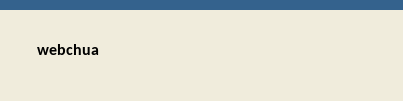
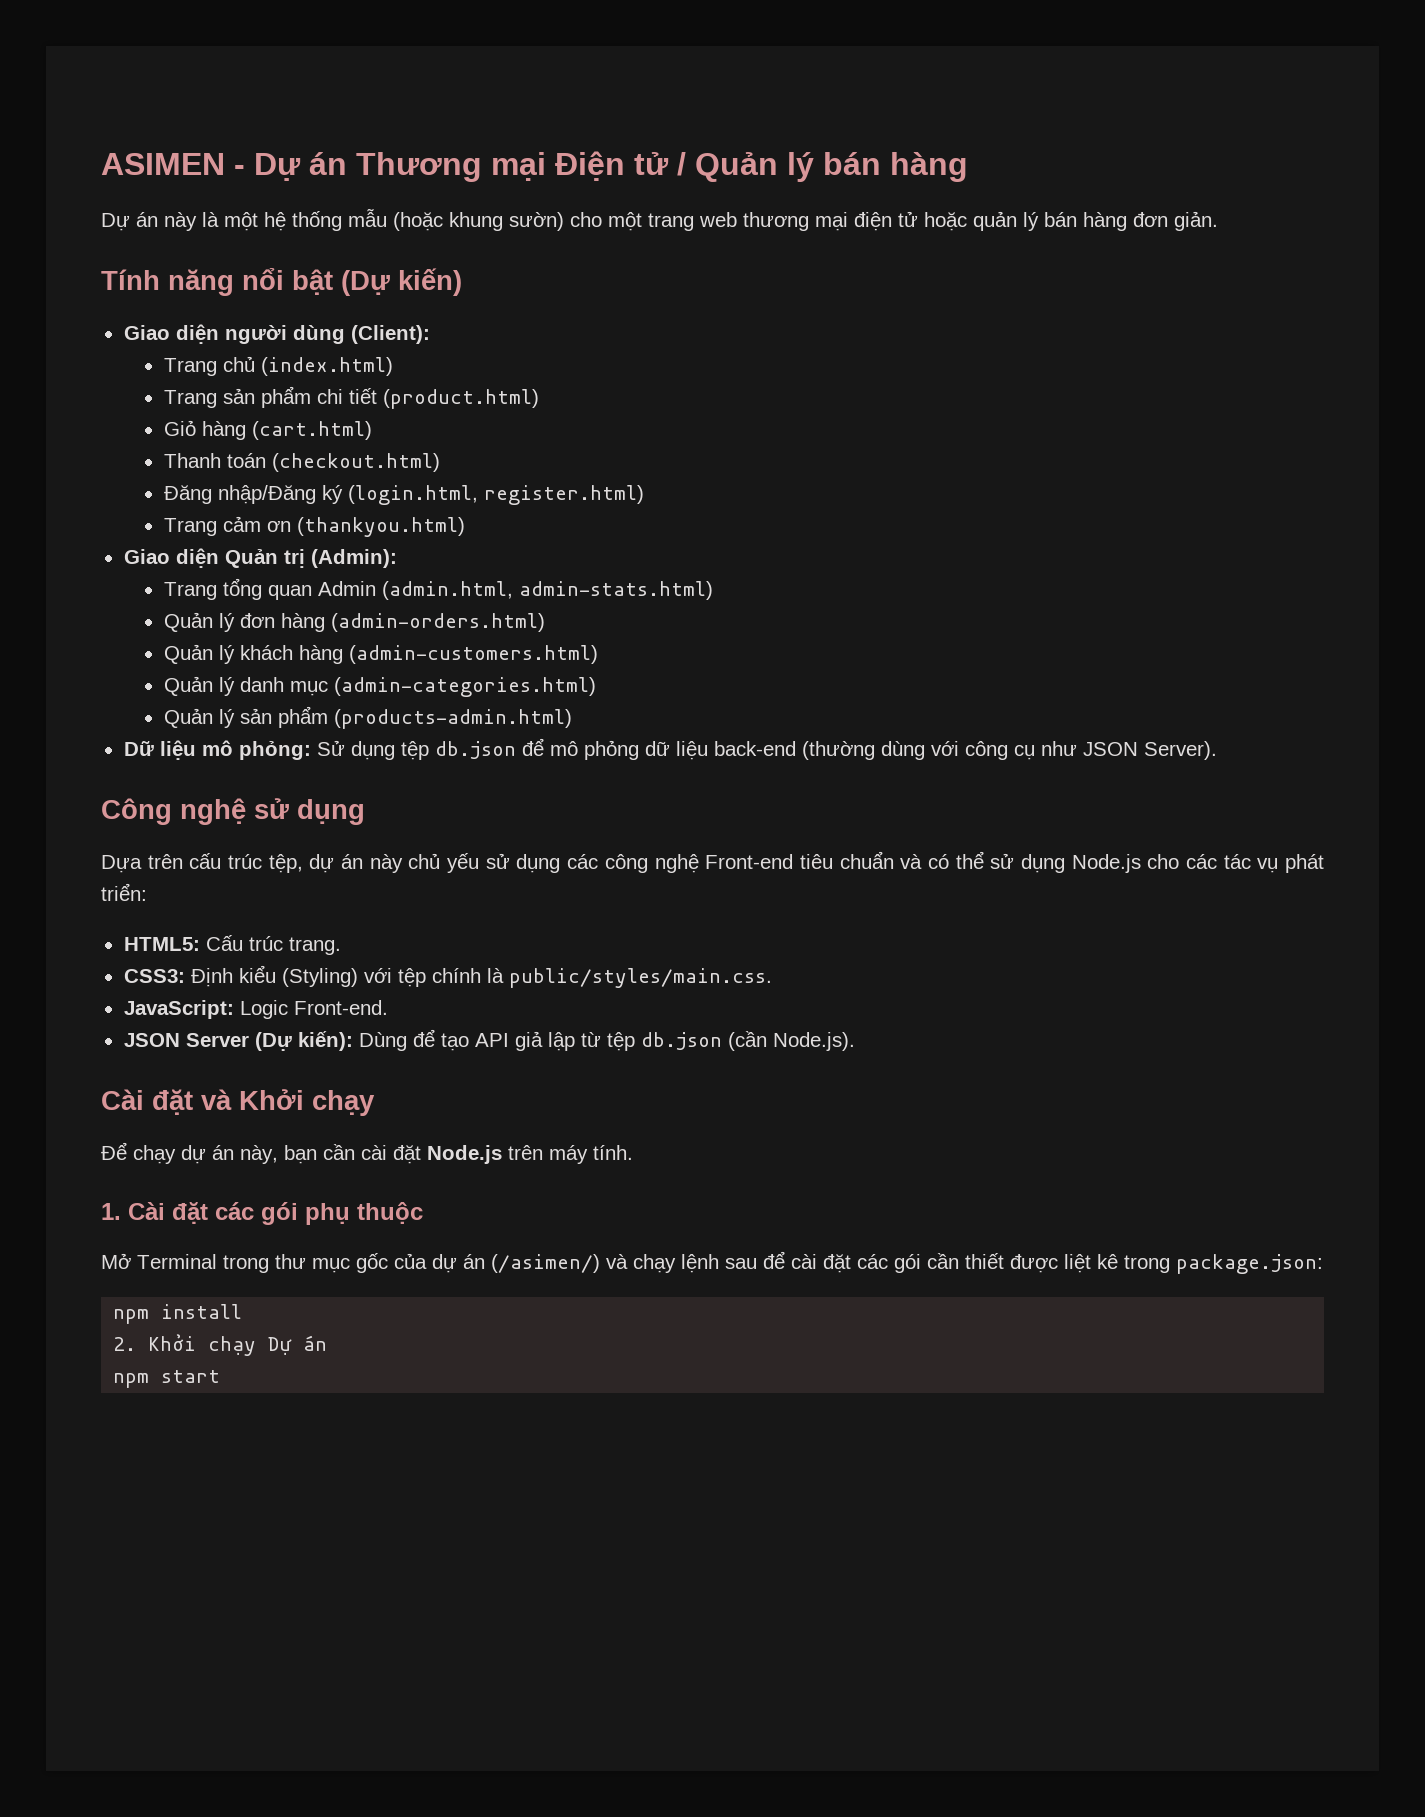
- webchua
+ ASIMEN - Dự án Thương mại Điện tử / Quản lý bán hàng
+ Dự án này là một hệ thống mẫu (hoặc khung sườn) cho một trang web thương mại điện tử hoặc quản lý bán hàng đơn giản.
+ Tính năng nổi bật (Dự kiến)
+ Giao diện người dùng (Client):
+ Trang chủ (index.html)
+ Trang sản phẩm chi tiết (product.html)
+ Giỏ hàng (cart.html)
+ Thanh toán (checkout.html)
+ Đăng nhập/Đăng ký (login.html, register.html)
+ Trang cảm ơn (thankyou.html)
+ Giao diện Quản trị (Admin):
+ Trang tổng quan Admin (admin.html, admin-stats.html)
+ Quản lý đơn hàng (admin-orders.html)
+ Quản lý khách hàng (admin-customers.html)
+ Quản lý danh mục (admin-categories.html)
+ Quản lý sản phẩm (products-admin.html)
+ Dữ liệu mô phỏng: Sử dụng tệp db.json để mô phỏng dữ liệu back-end (thường dùng với công cụ như JSON Server).
+ Công nghệ sử dụng
+ Dựa trên cấu trúc tệp, dự án này chủ yếu sử dụng các công nghệ Front-end tiêu chuẩn và có thể sử dụng Node.js cho các tác vụ phát triển:
+ HTML5: Cấu trúc trang.
+ CSS3: Định kiểu (Styling) với tệp chính là public/styles/main.css.
+ JavaScript: Logic Front-end.
+ JSON Server (Dự kiến): Dùng để tạo API giả lập từ tệp db.json (cần Node.js).
+ Cài đặt và Khởi chạy
+ Để chạy dự án này, bạn cần cài đặt Node.js trên máy tính.
+ 1. Cài đặt các gói phụ thuộc
+ Mở Terminal trong thư mục gốc của dự án (/asimen/) và chạy lệnh sau để cài đặt các gói cần thiết được liệt kê trong package.json:
+ npm install
+ 2. Khởi chạy Dự án
+ npm start

